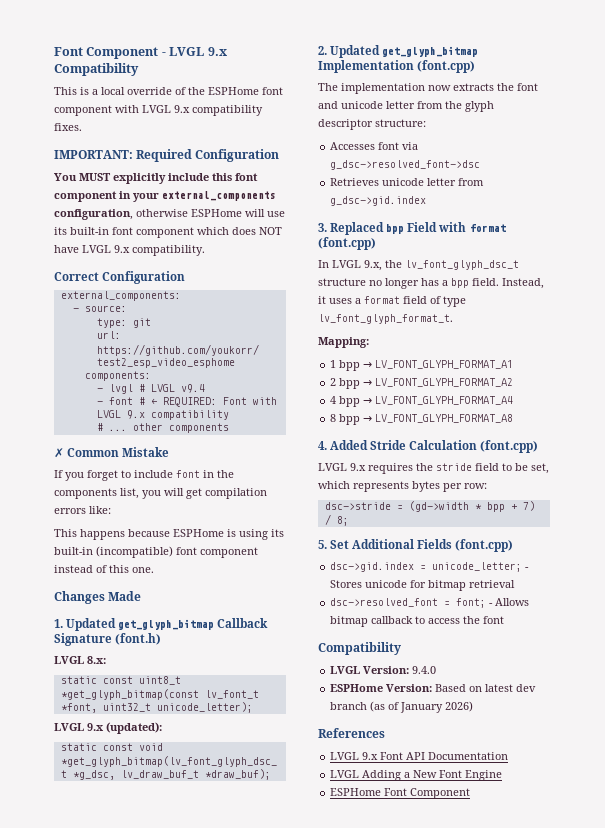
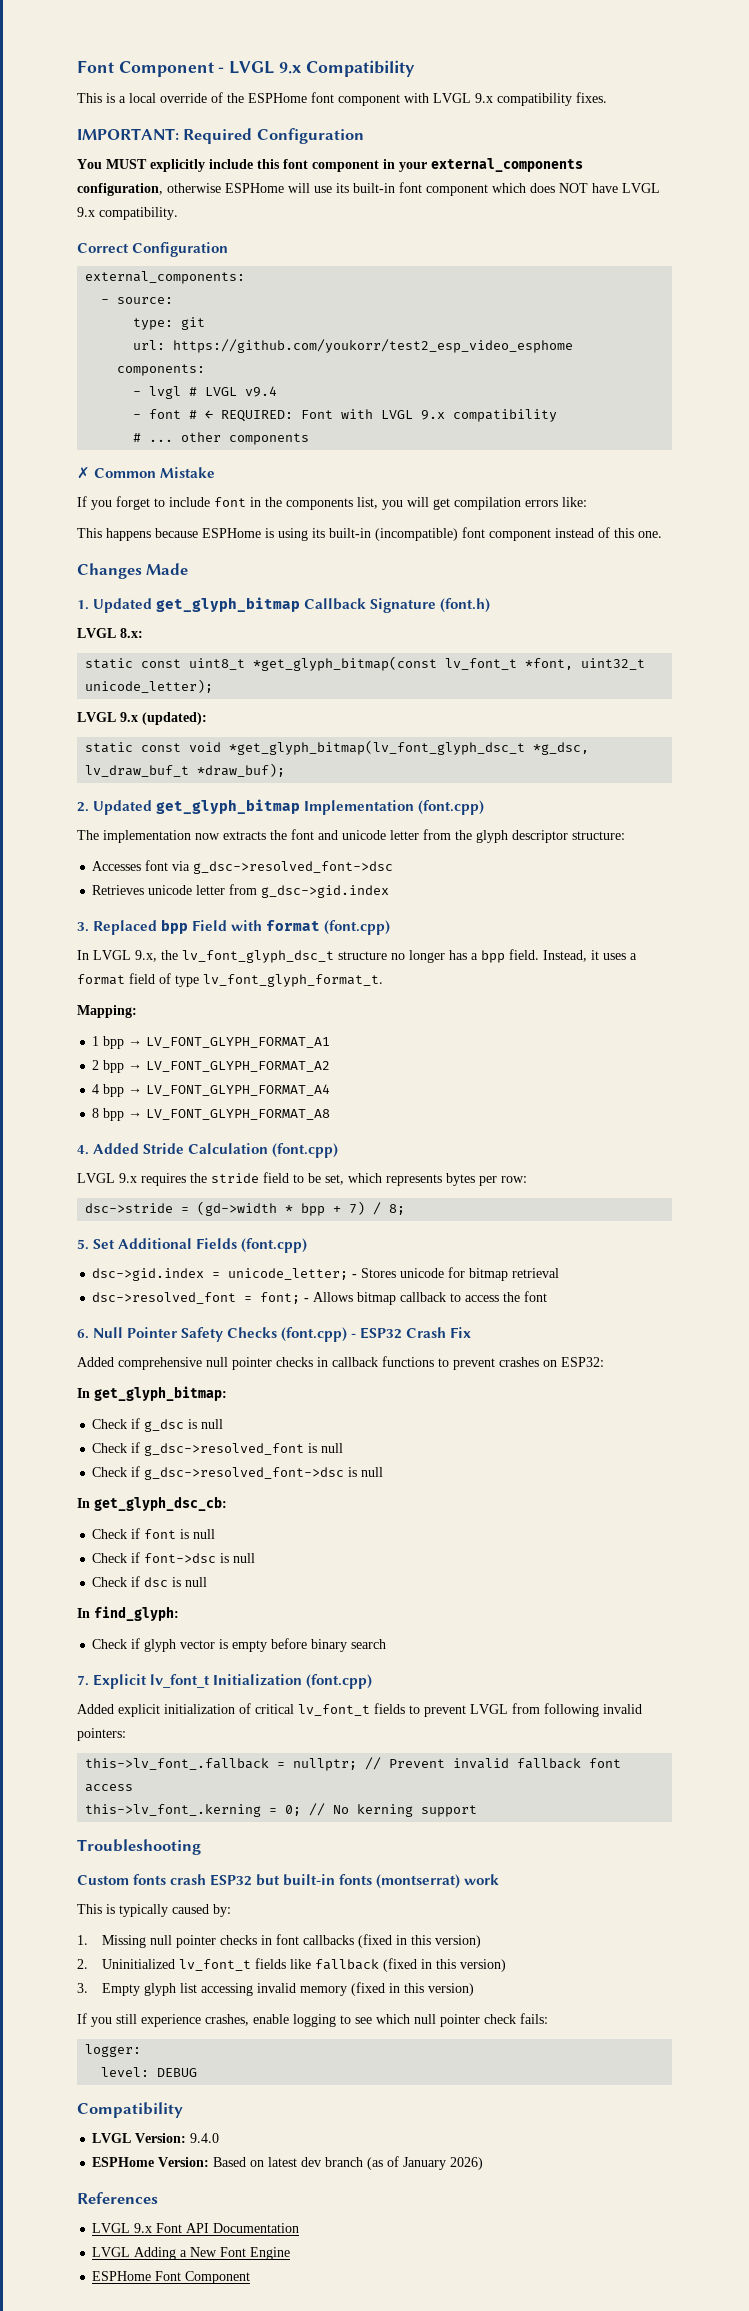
+ 6. Null Pointer Safety Checks (font.cpp) - ESP32 Crash Fix
+ Added comprehensive null pointer checks in callback functions to prevent crashes on ESP32:
+ In get_glyph_bitmap:
+ Check if g_dsc is null
+ Check if g_dsc->resolved_font is null
+ Check if g_dsc->resolved_font->dsc is null
+ In get_glyph_dsc_cb:
+ Check if font is null
+ Check if font->dsc is null
+ Check if dsc is null
+ In find_glyph:
+ Check if glyph vector is empty before binary search
+ 7. Explicit lv_font_t Initialization (font.cpp)
+ Added explicit initialization of critical lv_font_t fields to prevent LVGL from following invalid pointers:
+ this->lv_font_.fallback = nullptr; // Prevent invalid fallback font access
+ this->lv_font_.kerning = 0; // No kerning support
+ Troubleshooting
+ Custom fonts crash ESP32 but built-in fonts (montserrat) work
+ This is typically caused by:
+ 1. Missing null pointer checks in font callbacks (fixed in this version)
+ 2. Uninitialized lv_font_t fields like fallback (fixed in this version)
+ 3. Empty glyph list accessing invalid memory (fixed in this version)
+ If you still experience crashes, enable logging to see which null pointer check fails:
+ logger:
+ level: DEBUG

